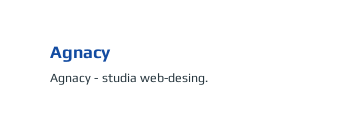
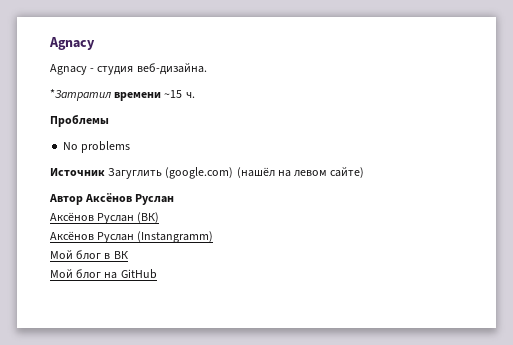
- Agnacy - studia web-desing.
+ Agnacy - студия веб-дизайна.
+ *Затратил времени ~15 ч.
+ Проблемы
+ No problems
+ Источник Загуглить (google.com) (нашёл на левом сайте)
+ Автор Аксёнов Руслан
+ Аксёнов Руслан (ВК)
+ Аксёнов Руслан (Instangramm)
+ Мой блог в ВК
+ Мой блог на GitHub

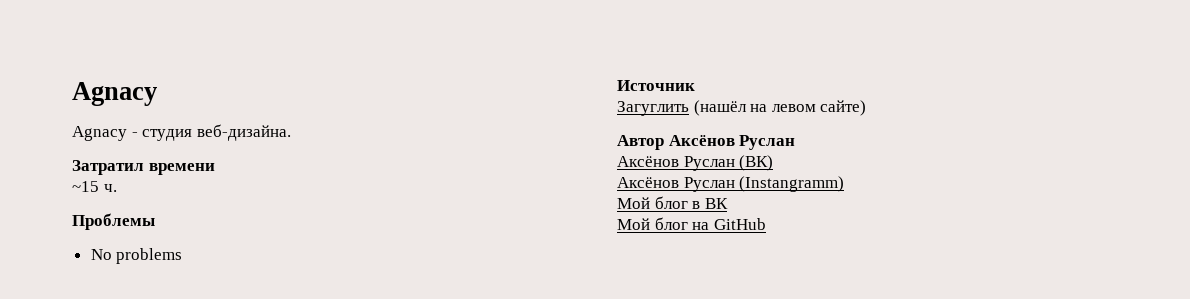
- *Затратил времени ~15 ч.
+ Затратил времени
+ ~15 ч.
- Источник Загуглить (google.com) (нашёл на левом сайте)
+ Источник
+ Загуглить (нашёл на левом сайте)

